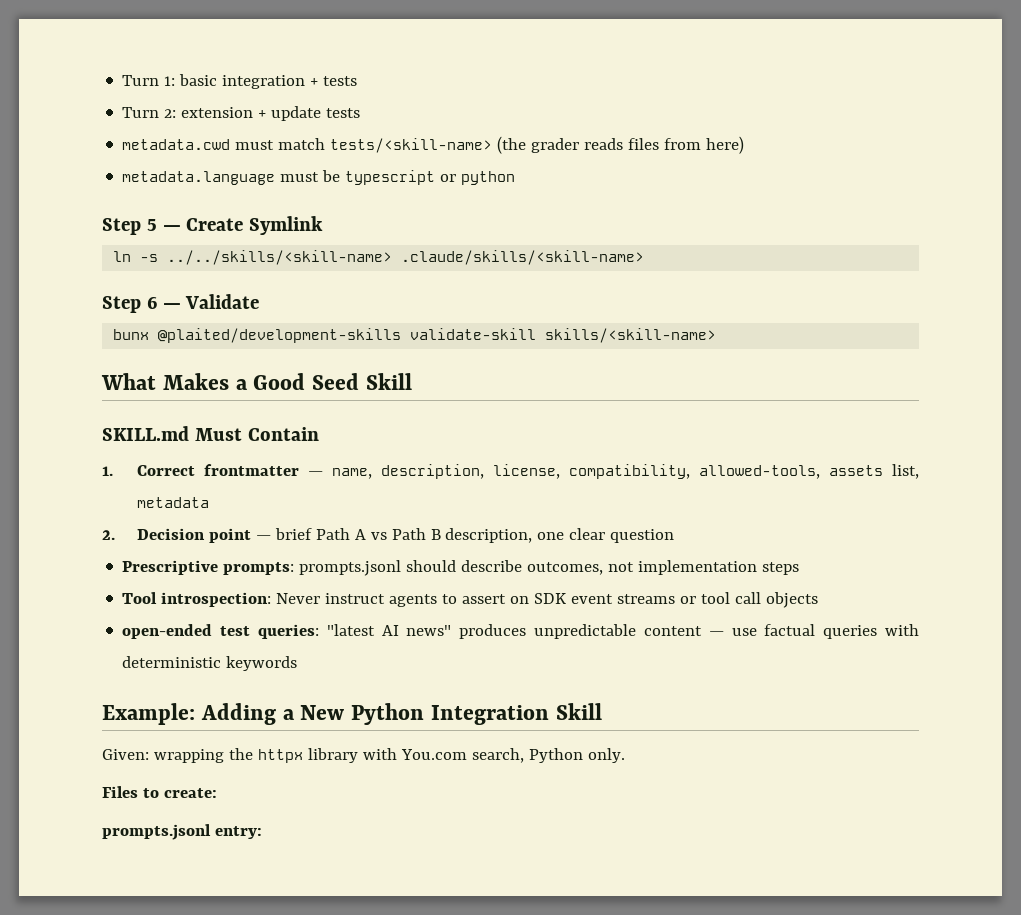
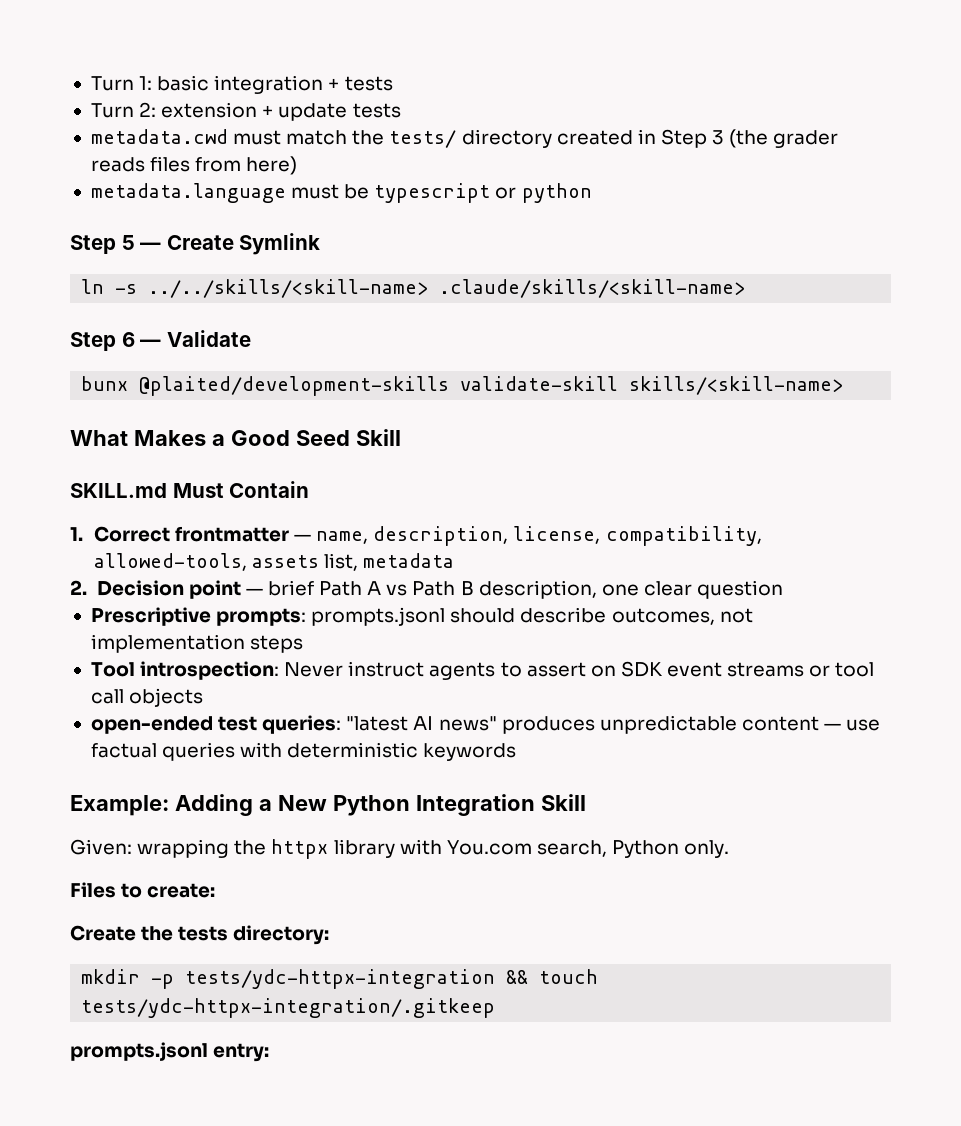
- metadata.cwd must match tests/<skill-name> (the grader reads files from here)
+ metadata.cwd must match the tests/ directory created in Step 3 (the grader reads files from here)
+ Create the tests directory:
+ mkdir -p tests/ydc-httpx-integration && touch tests/ydc-httpx-integration/.gitkeep

